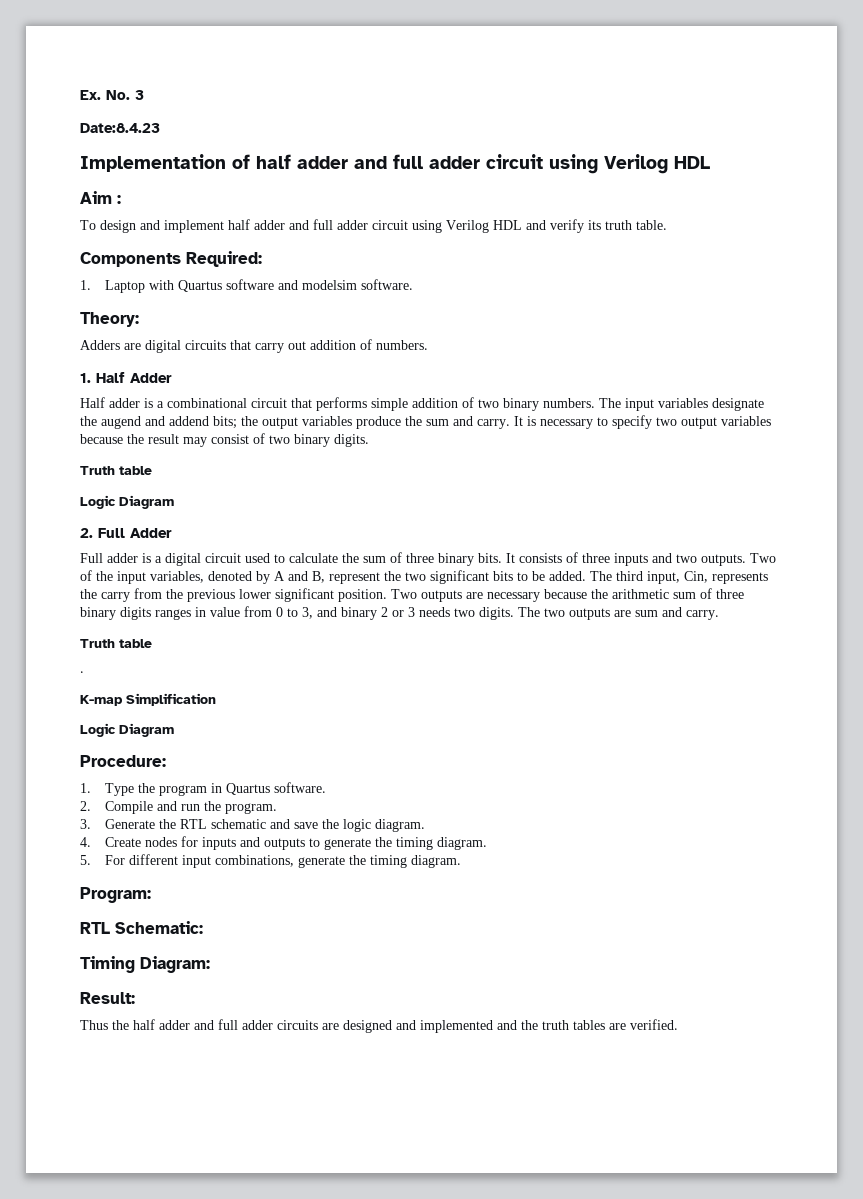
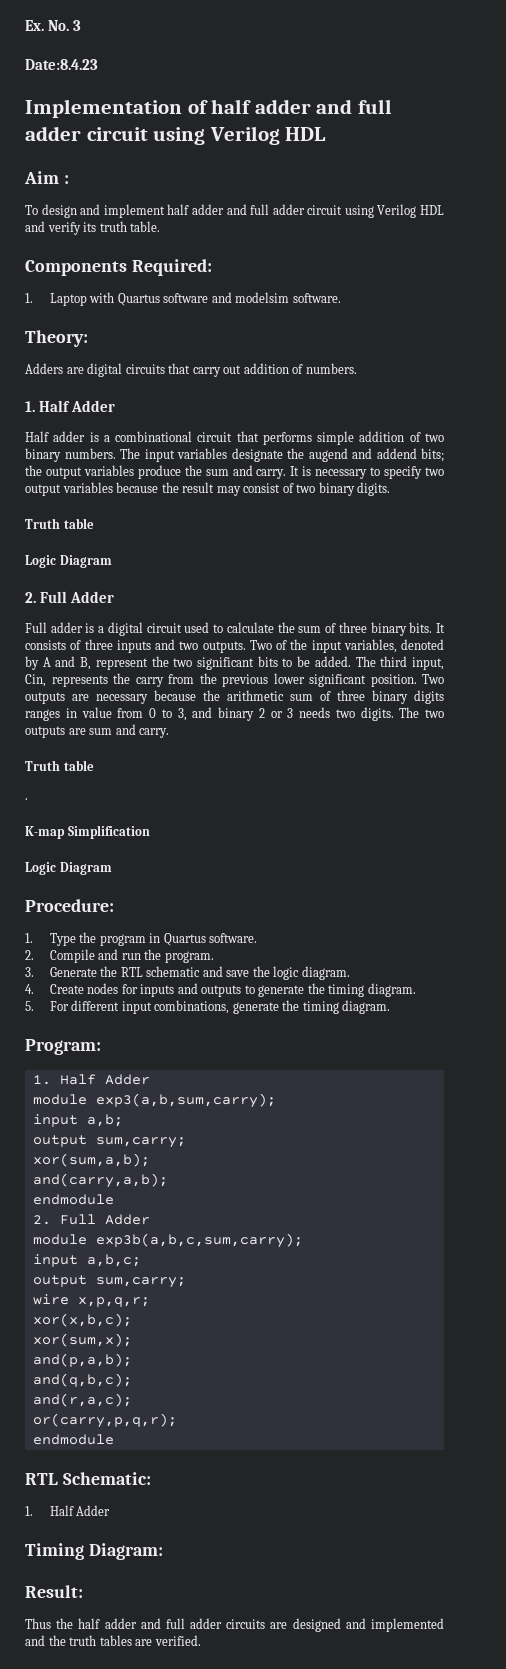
  Program:
+ 1. Half Adder
+ module exp3(a,b,sum,carry);
+ input a,b;
+ output sum,carry;
+ xor(sum,a,b);
+ and(carry,a,b);
+ endmodule
+ 2. Full Adder
+ module exp3b(a,b,c,sum,carry);
+ input a,b,c;
+ output sum,carry;
+ wire x,p,q,r;
+ xor(x,b,c);
+ xor(sum,x);
+ and(p,a,b);
+ and(q,b,c);
+ and(r,a,c);
+ or(carry,p,q,r);
+ endmodule
  RTL Schematic:
+ 1. Half Adder

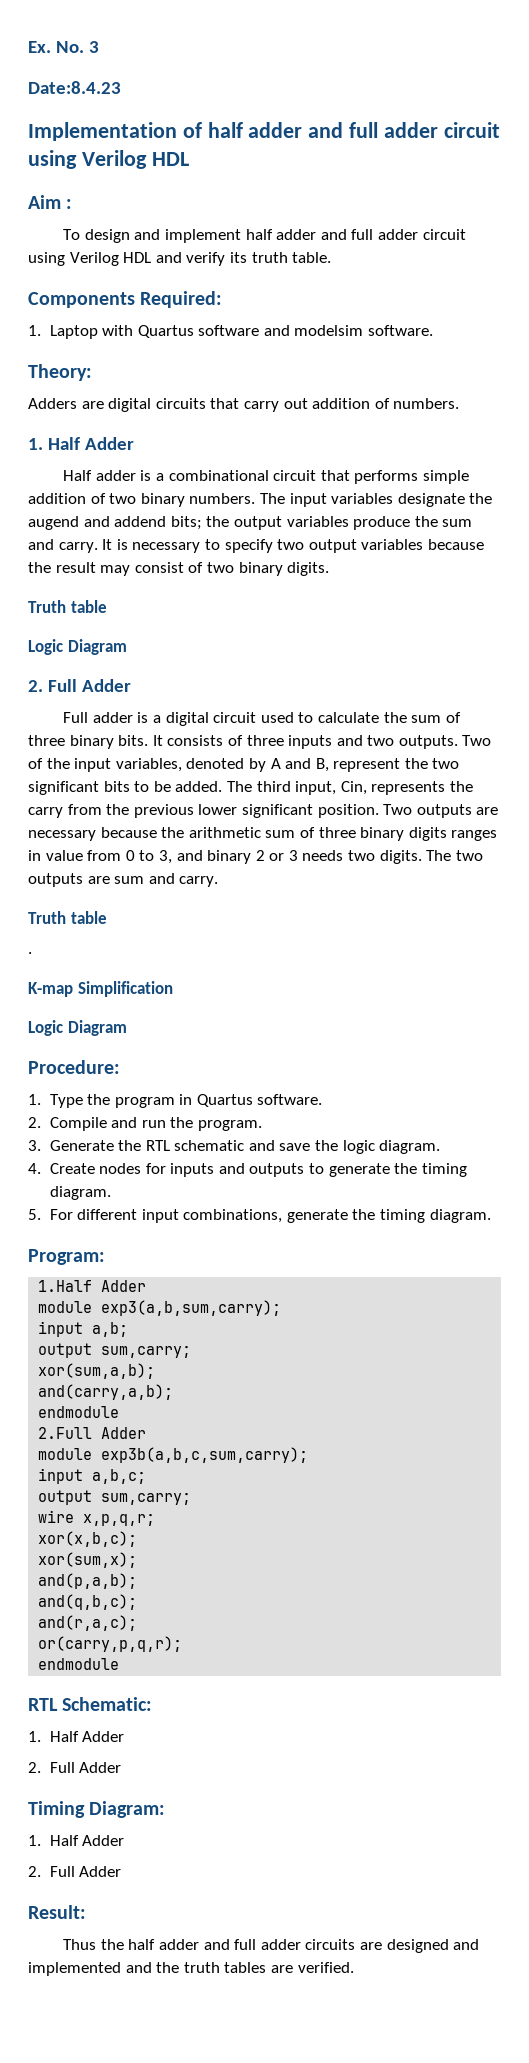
  Program:
- 1. Half Adder
+ 1.Half Adder
  and(carry,a,b);
  endmodule
- 2. Full Adder
+ 2.Full Adder
  RTL Schematic:
  1. Half Adder
+ 2. Full Adder
  Timing Diagram:
+ 1. Half Adder
+ 2. Full Adder

